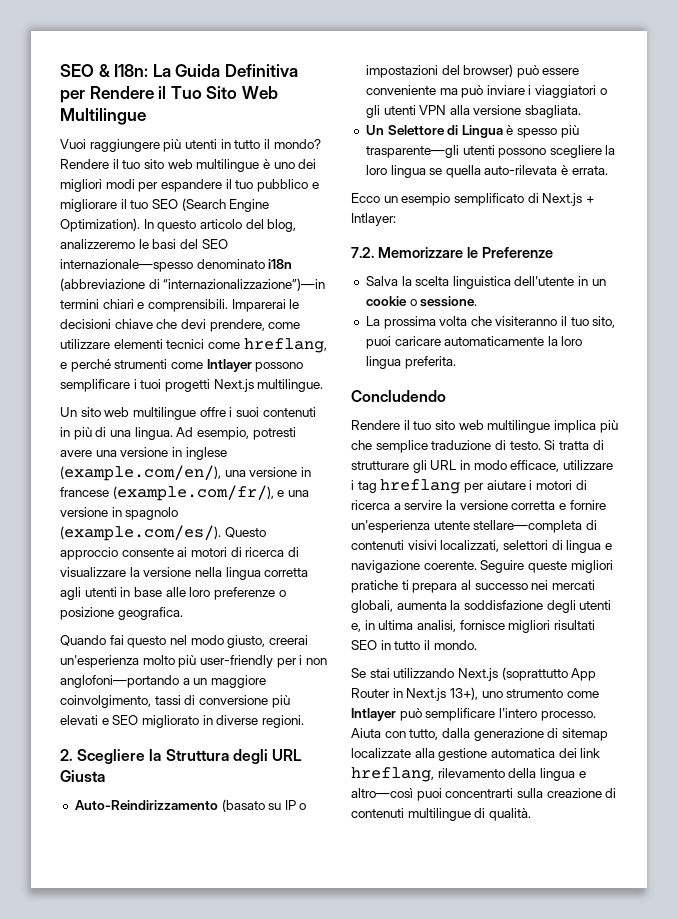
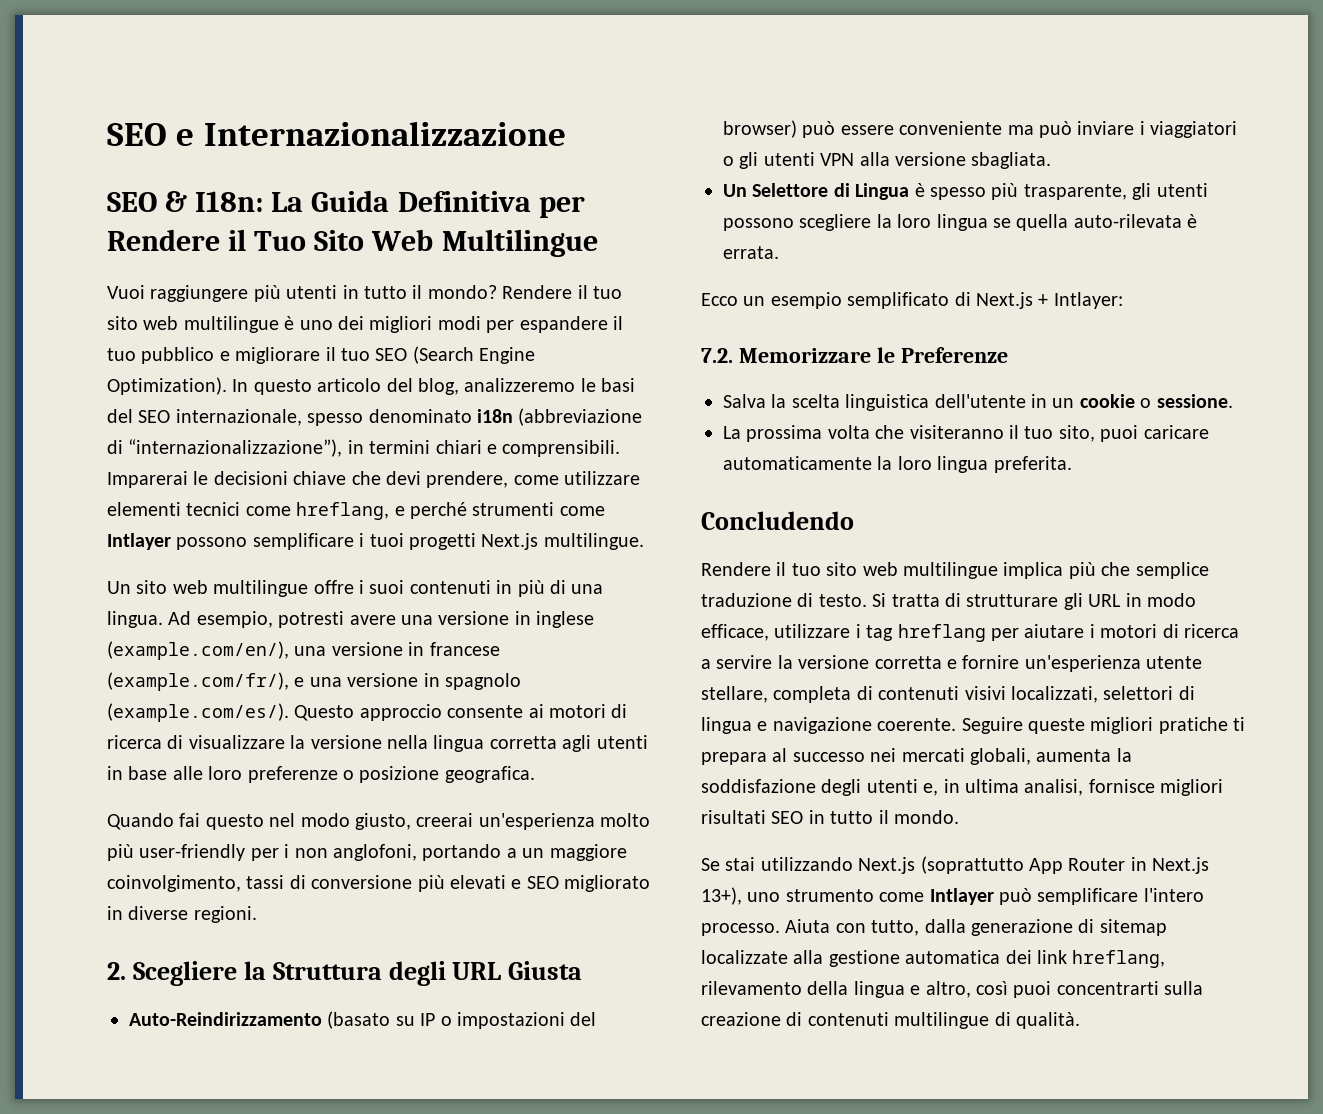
+ SEO e Internazionalizzazione
- In questo articolo del blog, analizzeremo le basi del SEO internazionale—spesso denominato i18n (abbreviazione di “internazionalizzazione”)—in termini chiari e comprensibili.
+ In questo articolo del blog, analizzeremo le basi del SEO internazionale, spesso denominato i18n (abbreviazione di “internazionalizzazione”), in termini chiari e comprensibili.
- Quando fai questo nel modo giusto, creerai un'esperienza molto più user-friendly per i non anglofoni—portando a un maggiore coinvolgimento, tassi di conversione più elevati e SEO migliorato in diverse regioni.
+ Quando fai questo nel modo giusto, creerai un'esperienza molto più user-friendly per i non anglofoni, portando a un maggiore coinvolgimento, tassi di conversione più elevati e SEO migliorato in diverse regioni.
- Un Selettore di Lingua è spesso più trasparente—gli utenti possono scegliere la loro lingua se quella auto-rilevata è errata.
+ Un Selettore di Lingua è spesso più trasparente, gli utenti possono scegliere la loro lingua se quella auto-rilevata è errata.
- Si tratta di strutturare gli URL in modo efficace, utilizzare i tag hreflang per aiutare i motori di ricerca a servire la versione corretta e fornire un'esperienza utente stellare—completa di contenuti visivi localizzati, selettori di lingua e navigazione coerente.
+ Si tratta di strutturare gli URL in modo efficace, utilizzare i tag hreflang per aiutare i motori di ricerca a servire la versione corretta e fornire un'esperienza utente stellare, completa di contenuti visivi localizzati, selettori di lingua e navigazione coerente.
- Aiuta con tutto, dalla generazione di sitemap localizzate alla gestione automatica dei link hreflang, rilevamento della lingua e altro—così puoi concentrarti sulla creazione di contenuti multilingue di qualità.
+ Aiuta con tutto, dalla generazione di sitemap localizzate alla gestione automatica dei link hreflang, rilevamento della lingua e altro, così puoi concentrarti sulla creazione di contenuti multilingue di qualità.

